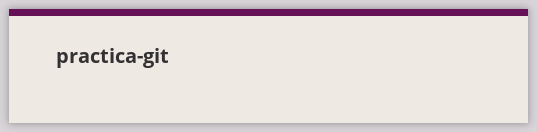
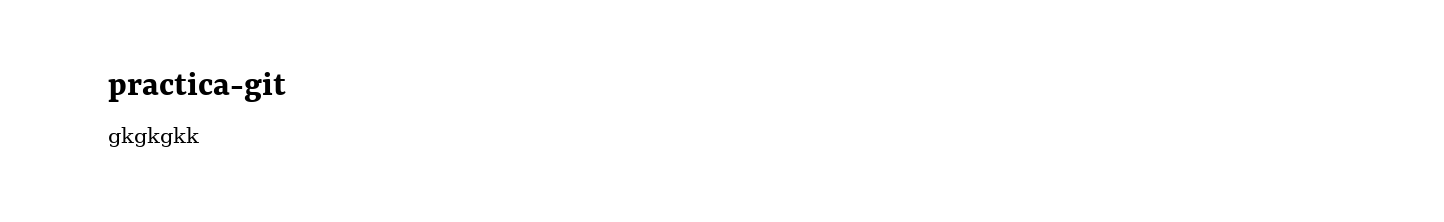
+ gkgkgkk

